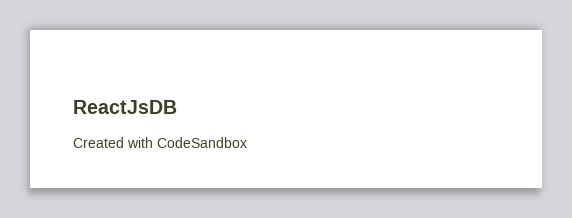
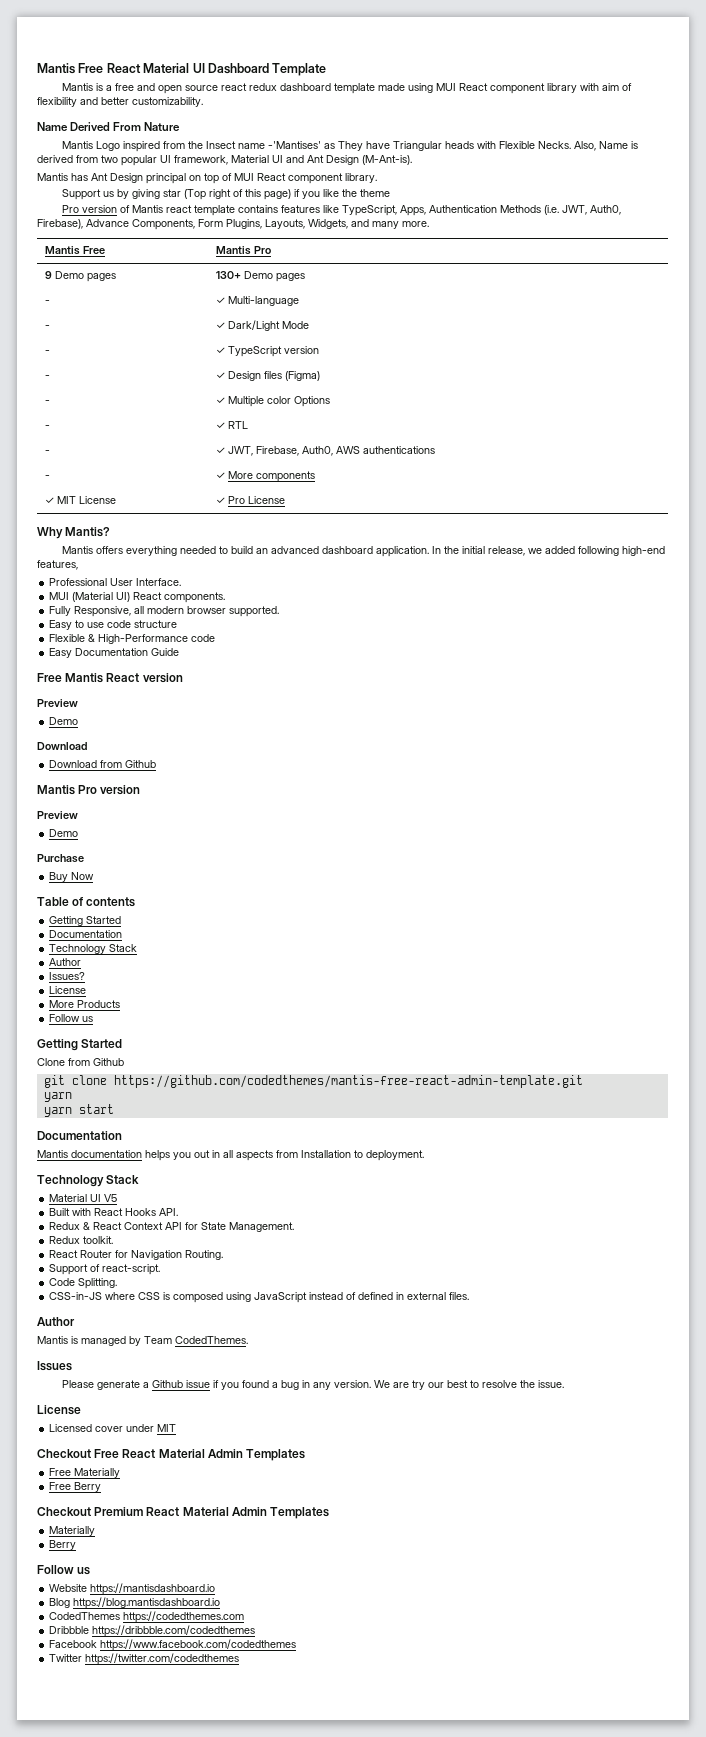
- ReactJsDB
- Created with CodeSandbox
+ Mantis Free React Material UI Dashboard Template
+ Mantis is a free and open source react redux dashboard template made using MUI React component library with aim of flexibility and better customizability.
+ Name Derived From Nature
+ Mantis Logo inspired from the Insect name -'Mantises' as They have Triangular heads with Flexible Necks. Also, Name is derived from two popular UI framework, Material UI and Ant Design (M-Ant-is).
+ Mantis has Ant Design principal on top of MUI React component library.
+ Support us by giving star (Top right of this page) if you like the theme
+ Pro version of Mantis react template contains features like TypeScript, Apps, Authentication Methods (i.e. JWT, Auth0, Firebase), Advance Components, Form Plugins, Layouts, Widgets, and many more.
+ Mantis Free | Mantis Pro
+ 9 Demo pages | 130+ Demo pages
+ - | ✓ Multi-language
+ - | ✓ Dark/Light Mode
+ - | ✓ TypeScript version
+ - | ✓ Design files (Figma)
+ - | ✓ Multiple color Options
+ - | ✓ RTL
+ - | ✓ JWT, Firebase, Auth0, AWS authentications
+ - | ✓ More components
+ ✓ MIT License | ✓ Pro License
+ Why Mantis?
+ Mantis offers everything needed to build an advanced dashboard application. In the initial release, we added following high-end features,
+ Professional User Interface.
+ MUI (Material UI) React components.
+ Fully Responsive, all modern browser supported.
+ Easy to use code structure
+ Flexible & High-Performance code
+ Easy Documentation Guide
+ Free Mantis React version
+ Preview
+ Demo
+ Download
+ Download from Github
+ Mantis Pro version
+ Preview
+ Demo
+ Purchase
+ Buy Now
+ Table of contents
+ Getting Started
+ Documentation
+ Technology Stack
+ Author
+ Issues?
+ License
+ More Products
+ Follow us
+ Getting Started
+ Clone from Github
+ git clone https://github.com/codedthemes/mantis-free-react-admin-template.git
+ yarn
+ yarn start
+ Documentation
+ Mantis documentation helps you out in all aspects from Installation to deployment.
+ Technology Stack
+ Material UI V5
+ Built with React Hooks API.
+ Redux & React Context API for State Management.
+ Redux toolkit.
+ React Router for Navigation Routing.
+ Support of react-script.
+ Code Splitting.
+ CSS-in-JS where CSS is composed using JavaScript instead of defined in external files.
+ Author
+ Mantis is managed by Team CodedThemes.
+ Issues
+ Please generate a Github issue if you found a bug in any version. We are try our best to resolve the issue.
+ License
+ Licensed cover under MIT
+ Checkout Free React Material Admin Templates
+ Free Materially
+ Free Berry
+ Checkout Premium React Material Admin Templates
+ Materially
+ Berry
+ Follow us
+ Website https://mantisdashboard.io
+ Blog https://blog.mantisdashboard.io
+ CodedThemes https://codedthemes.com
+ Dribbble https://dribbble.com/codedthemes
+ Facebook https://www.facebook.com/codedthemes
+ Twitter https://twitter.com/codedthemes

